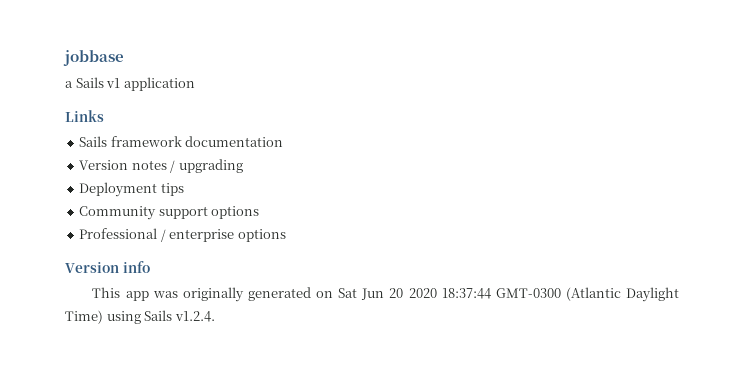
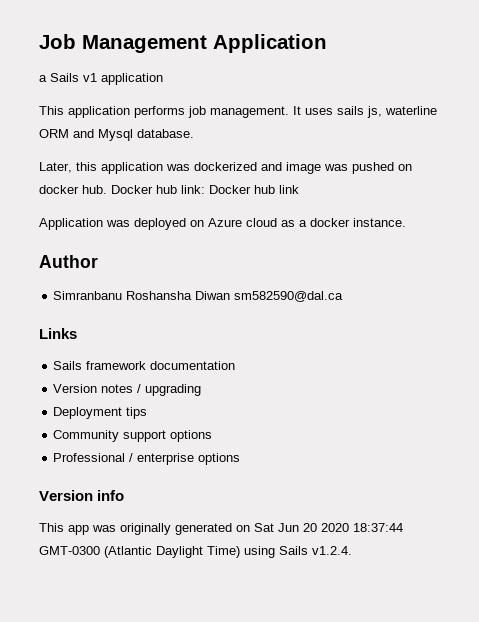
- jobbase
+ Job Management Application
+ This application performs job management. It uses sails js, waterline ORM and Mysql database.
+ Later, this application was dockerized and image was pushed on docker hub. Docker hub link: Docker hub link
+ Application was deployed on Azure cloud as a docker instance.
+ Author
+ Simranbanu Roshansha Diwan sm582590@dal.ca

